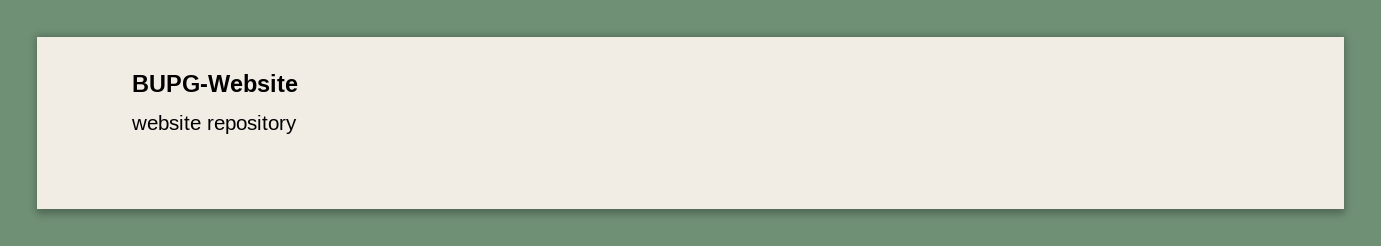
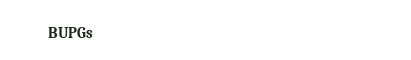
- BUPG-Website
- website repository
+ BUPGs

